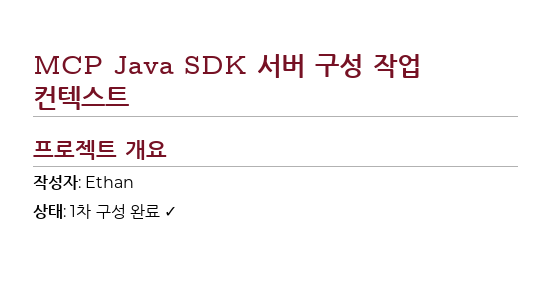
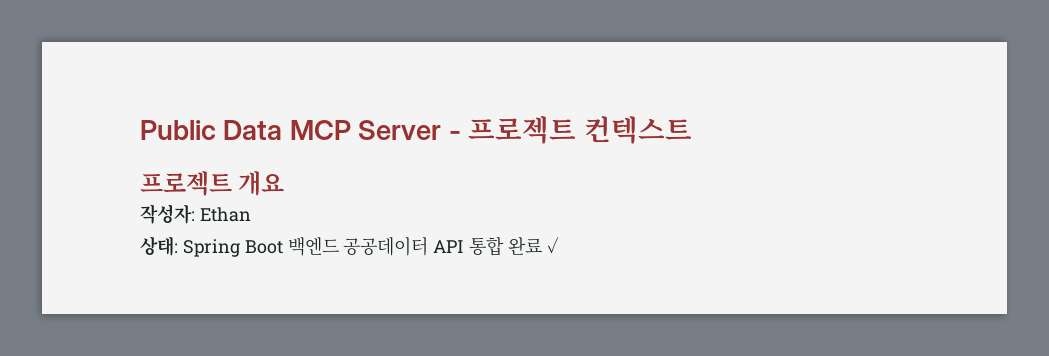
- MCP Java SDK 서버 구성 작업 컨텍스트
+ Public Data MCP Server - 프로젝트 컨텍스트
- 상태: 1차 구성 완료 ✓
+ 상태: Spring Boot 백엔드 공공데이터 API 통합 완료 ✓

